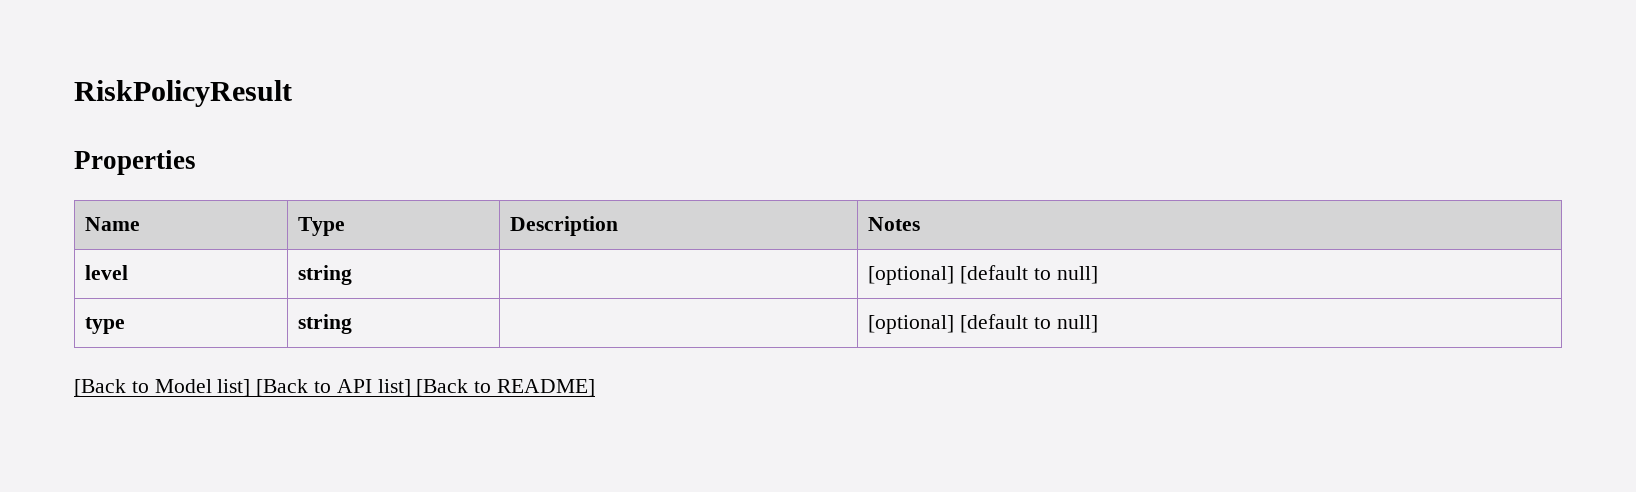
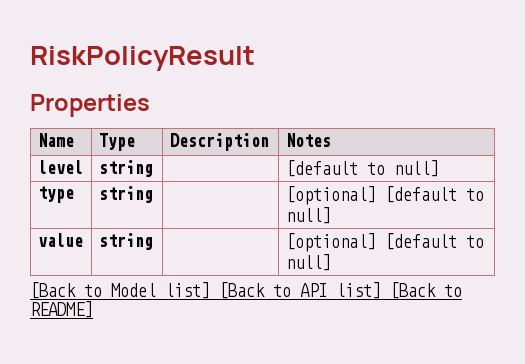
- level | string | | [optional] [default to null]
+ level | string | | [default to null]
  type | string | | [optional] [default to null]
+ value | string | | [optional] [default to null]

